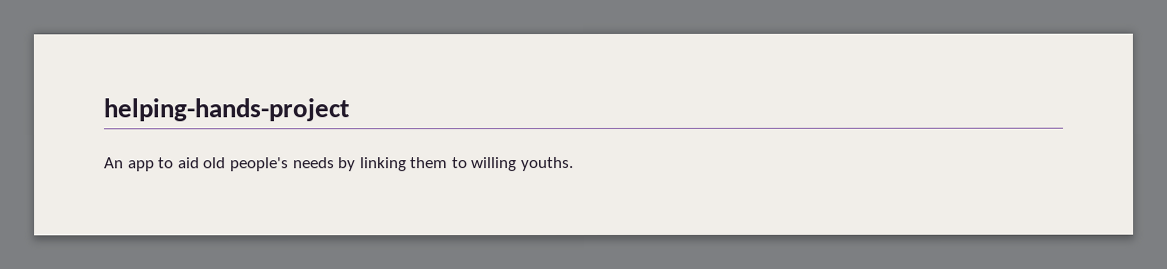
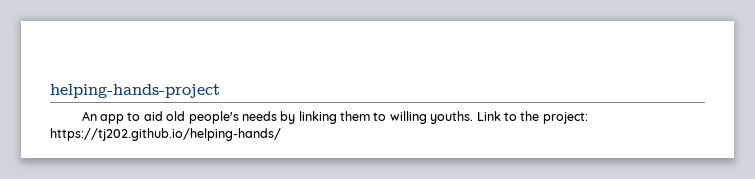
+ Link to the project: https://tj202.github.io/helping-hands/

